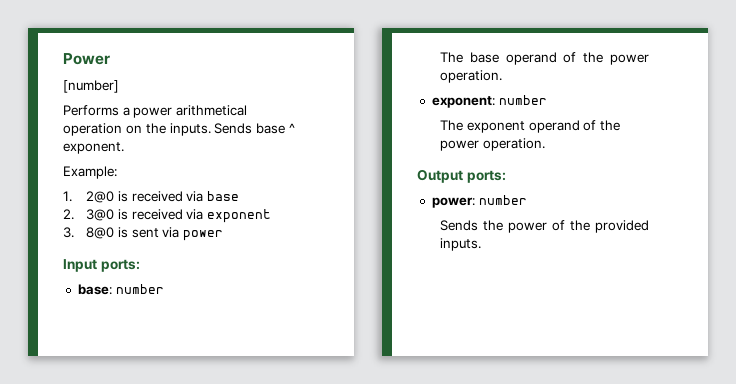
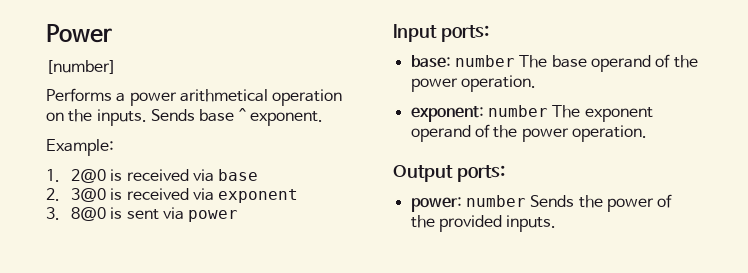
- base: number
- The base operand of the power operation.
+ base: number The base operand of the power operation.
- exponent: number
- The exponent operand of the power operation.
+ exponent: number The exponent operand of the power operation.
- power: number
- Sends the power of the provided inputs.
+ power: number Sends the power of the provided inputs.

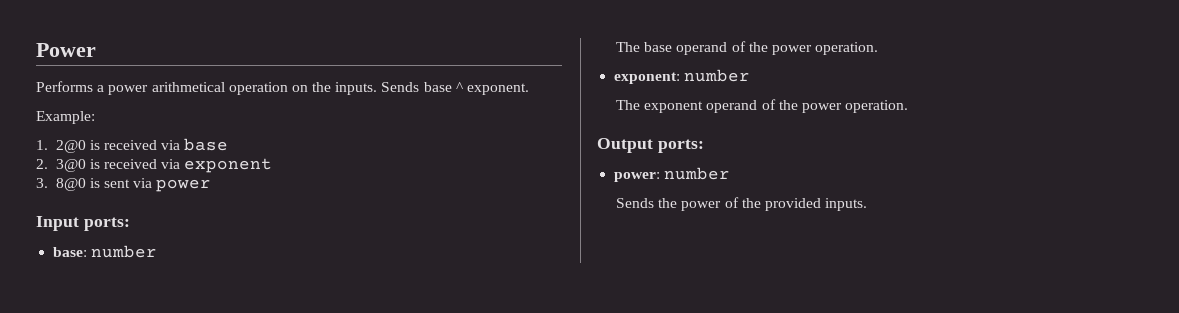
- [number]
- base: number The base operand of the power operation.
+ base: number
+ The base operand of the power operation.
- exponent: number The exponent operand of the power operation.
+ exponent: number
+ The exponent operand of the power operation.
- power: number Sends the power of the provided inputs.
+ power: number
+ Sends the power of the provided inputs.

